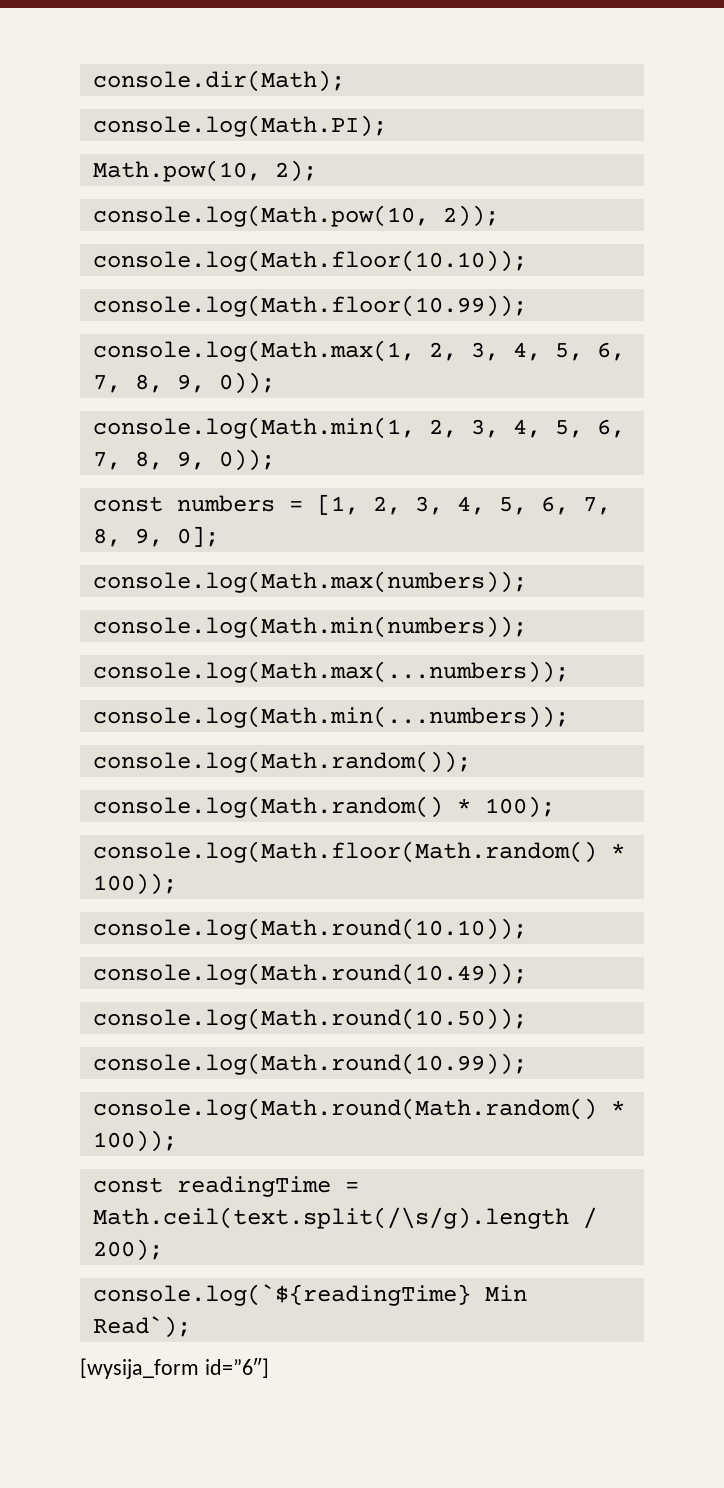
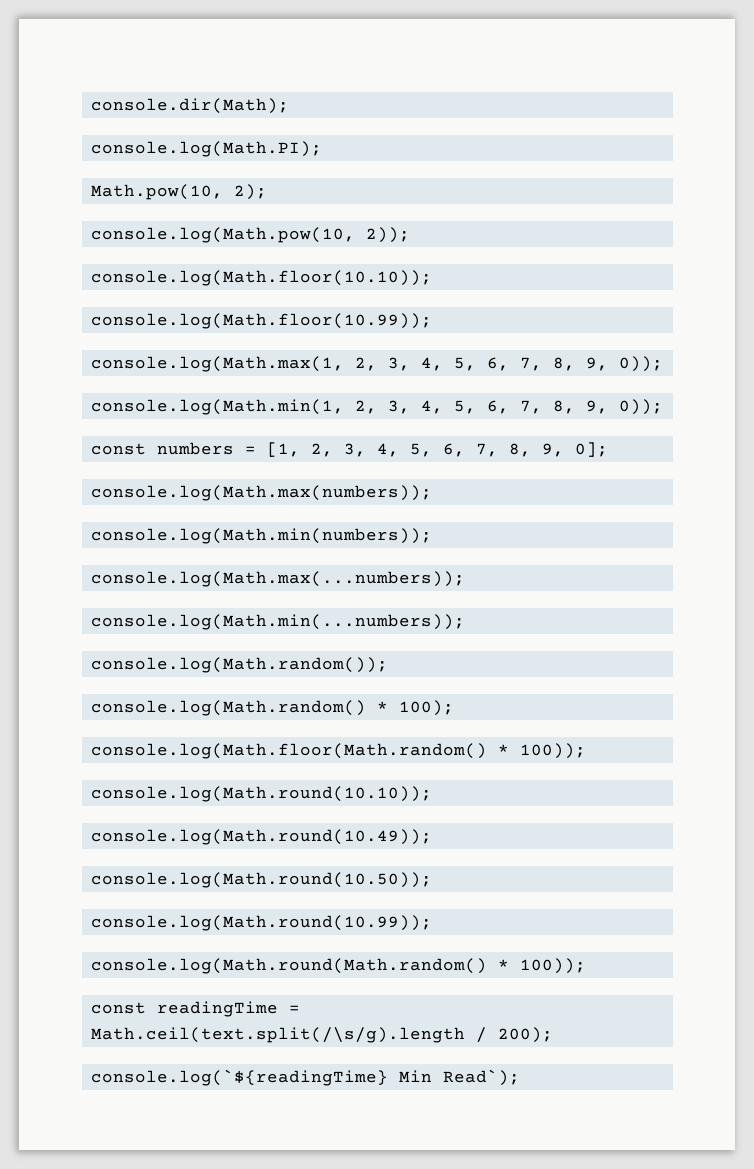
- [wysija_form id=”6″]

